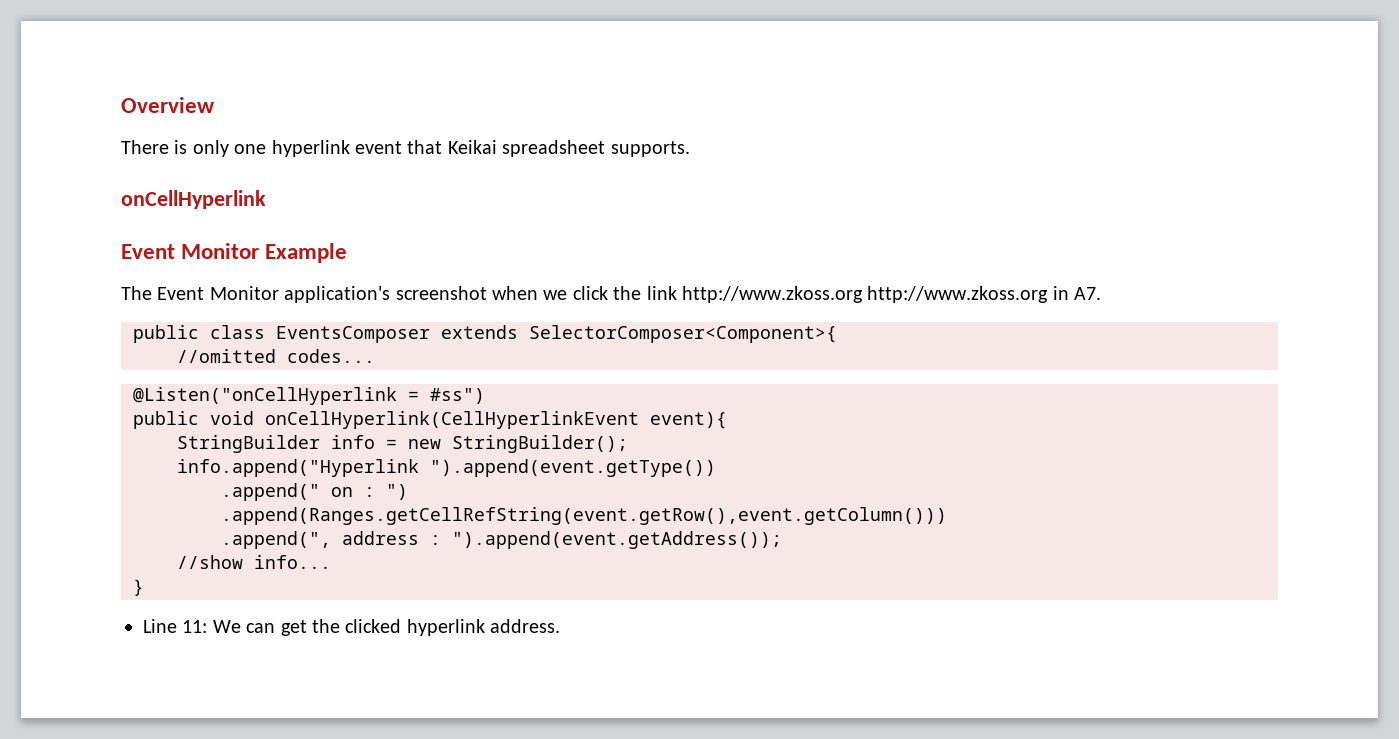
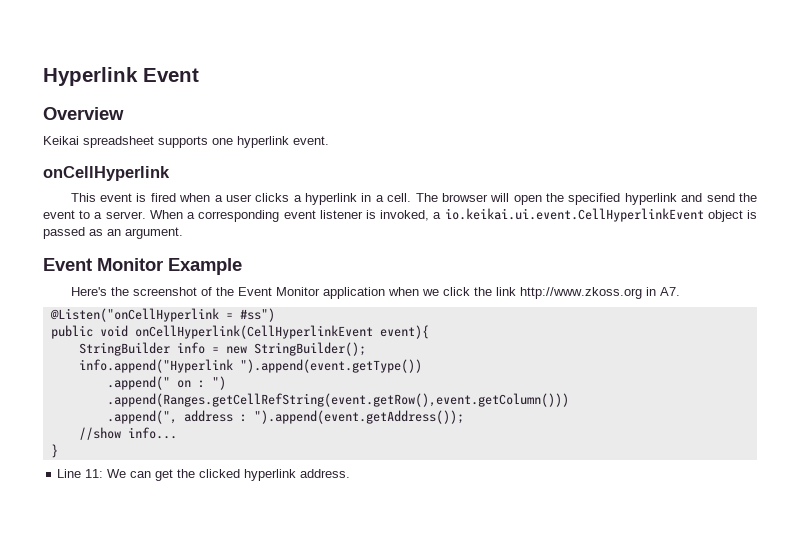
+ Hyperlink Event
- There is only one hyperlink event that Keikai spreadsheet supports.
+ Keikai spreadsheet supports one hyperlink event.
  onCellHyperlink
+ This event is fired when a user clicks a hyperlink in a cell. The browser will open the specified hyperlink and send the event to a server. When a corresponding event listener is invoked, a io.keikai.ui.event.CellHyperlinkEvent object is passed as an argument.
  Event Monitor Example
- The Event Monitor application's screenshot when we click the link http://www.zkoss.org http://www.zkoss.org in A7.
+ Here's the screenshot of the Event Monitor application when we click the link http://www.zkoss.org in A7.
- public class EventsComposer extends SelectorComposer<Component>{
- //omitted codes...

